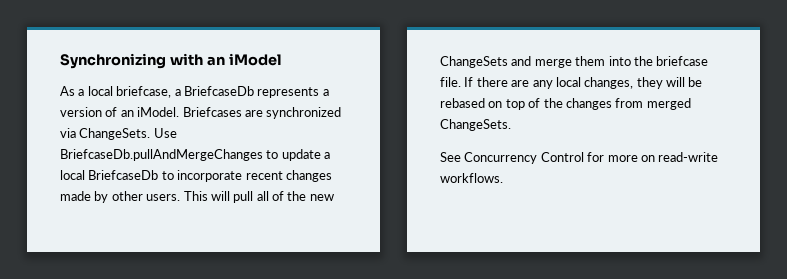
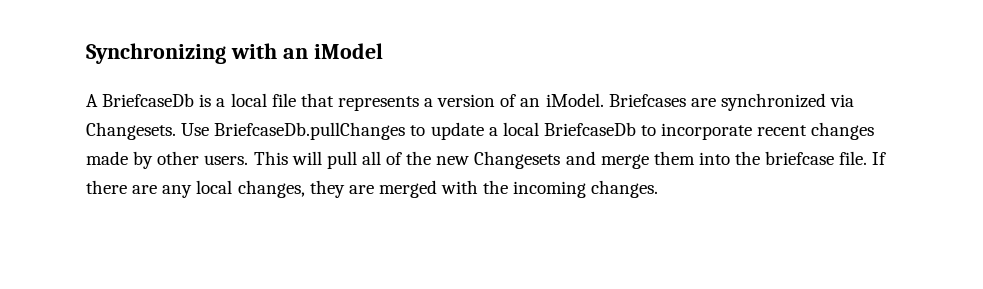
- As a local briefcase, a BriefcaseDb represents a version of an iModel.
+ A BriefcaseDb is a local file that represents a version of an iModel.
- Briefcases are synchronized via ChangeSets. Use BriefcaseDb.pullAndMergeChanges to update a local BriefcaseDb to incorporate recent changes made by other users.
+ Briefcases are synchronized via Changesets. Use BriefcaseDb.pullChanges to update a local BriefcaseDb to incorporate recent changes made by other users.
- This will pull all of the new ChangeSets and merge them into the briefcase file.
+ This will pull all of the new Changesets and merge them into the briefcase file.
- If there are any local changes, they will be rebased on top of the changes from merged ChangeSets.
- See Concurrency Control for more on read-write workflows.
+ If there are any local changes, they are merged with the incoming changes.

